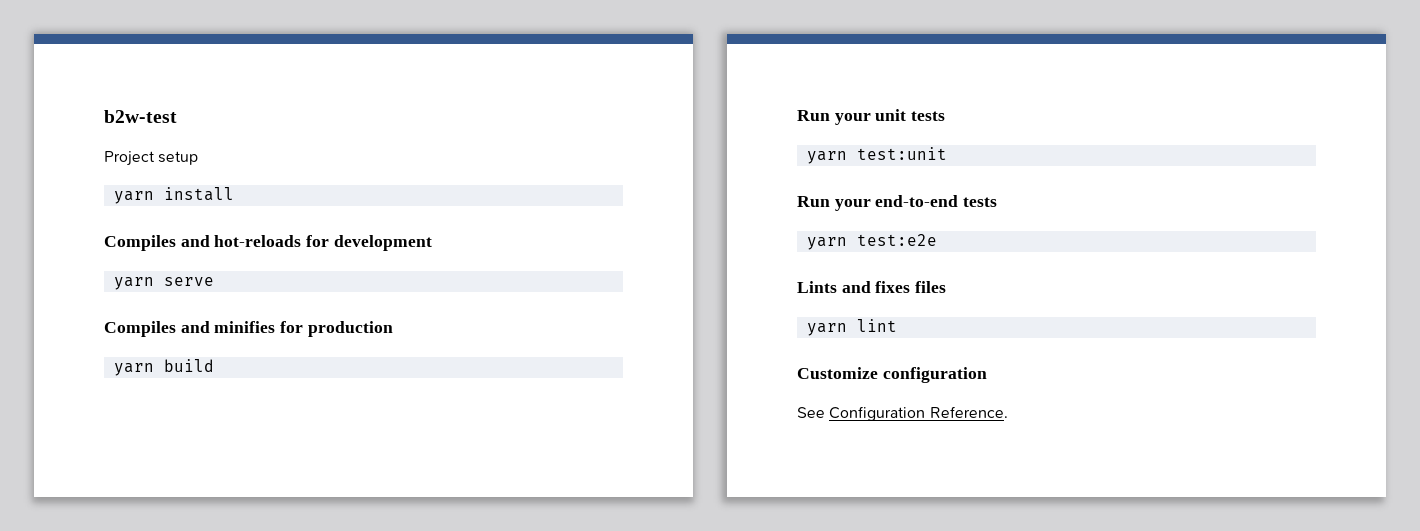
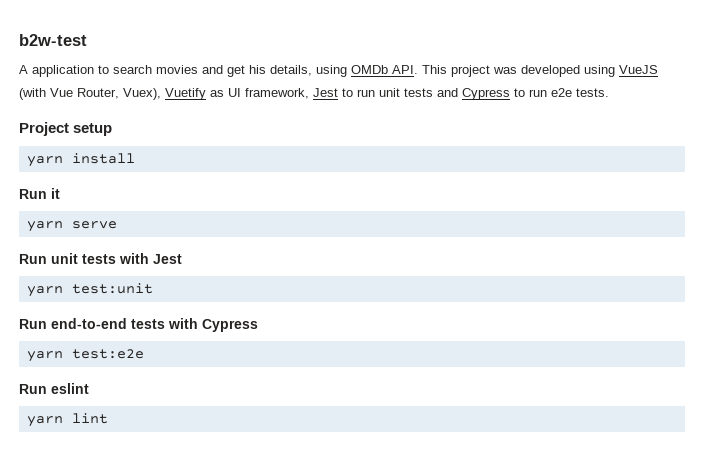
+ A application to search movies and get his details, using OMDb API. This project was developed using VueJS (with Vue Router, Vuex), Vuetify as UI framework, Jest to run unit tests and Cypress to run e2e tests.
  Project setup
  yarn install
- Compiles and hot-reloads for development
+ Run it
  yarn serve
- Compiles and minifies for production
- yarn build
- Run your unit tests
+ Run unit tests with Jest
- Run your end-to-end tests
+ Run end-to-end tests with Cypress
- Lints and fixes files
+ Run eslint
  yarn lint
- Customize configuration
- See Configuration Reference.

